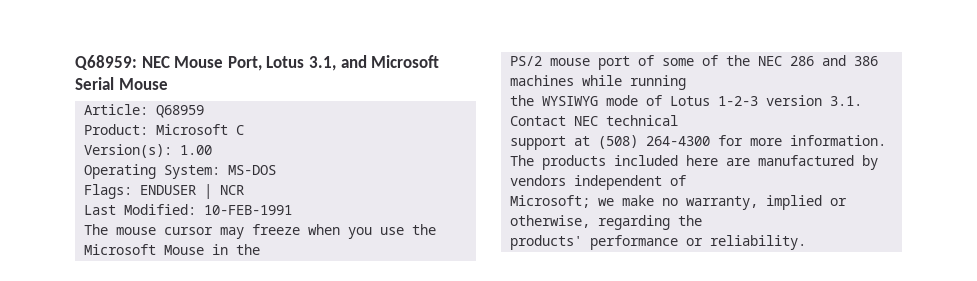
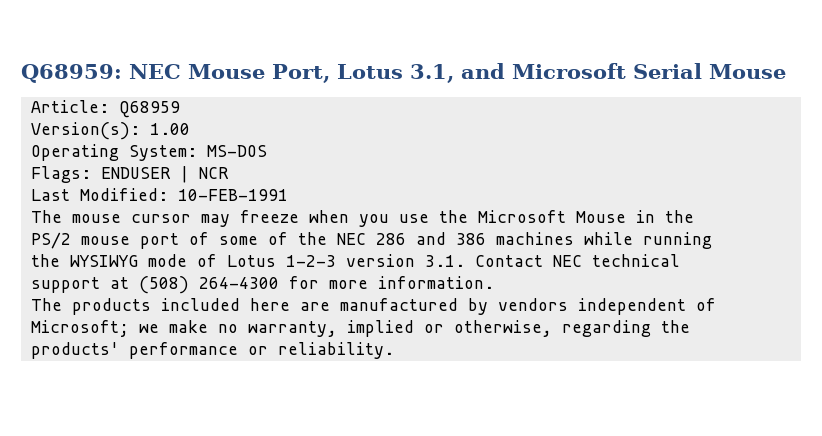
- Product: Microsoft C

